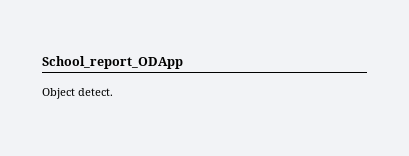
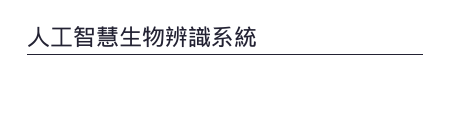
- School_report_ODApp
- Object detect.
+ 人工智慧生物辨識系統

